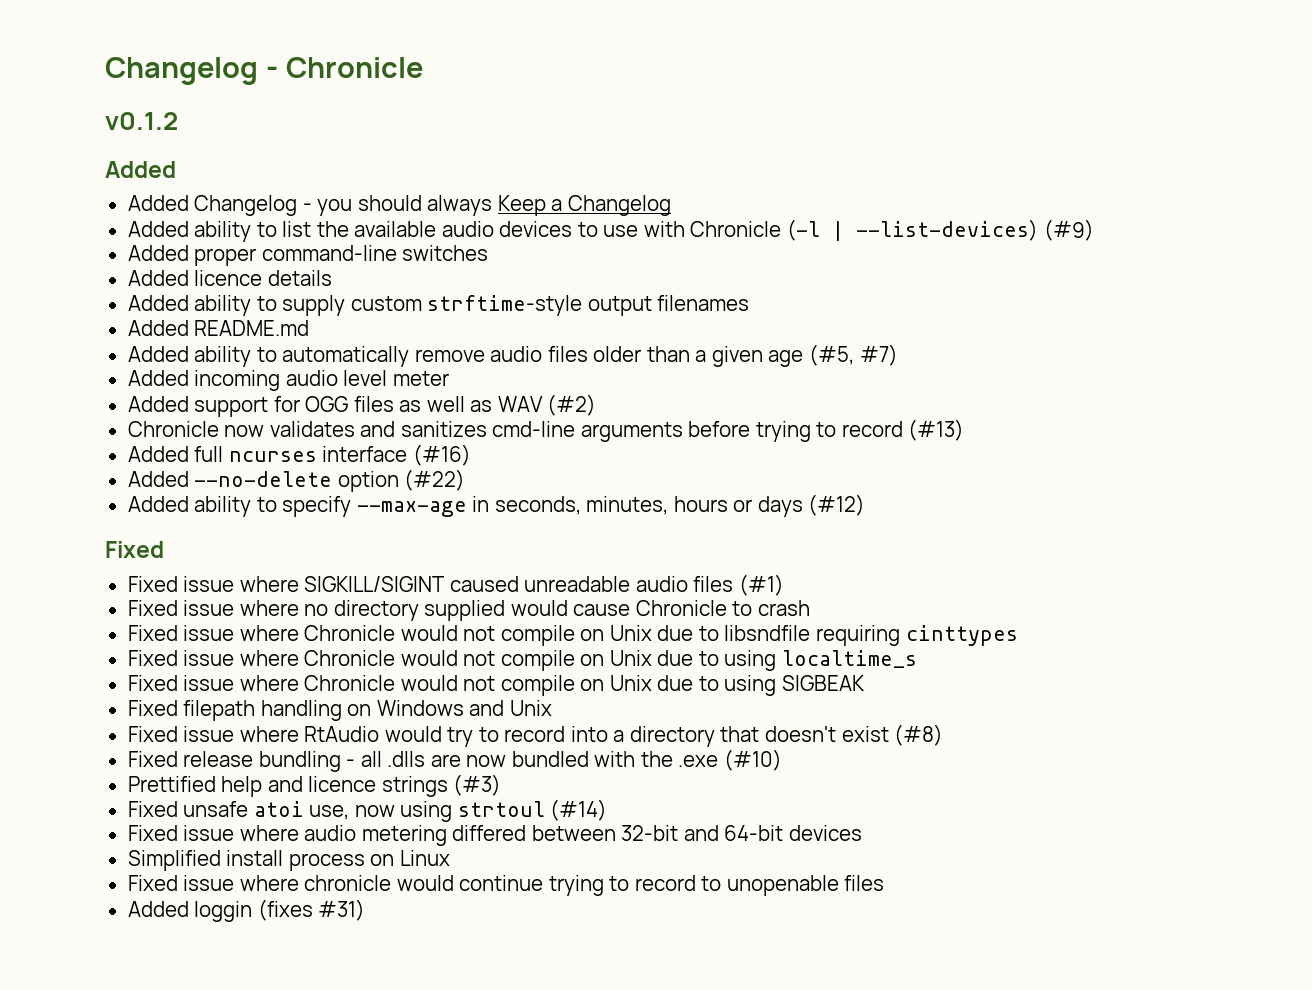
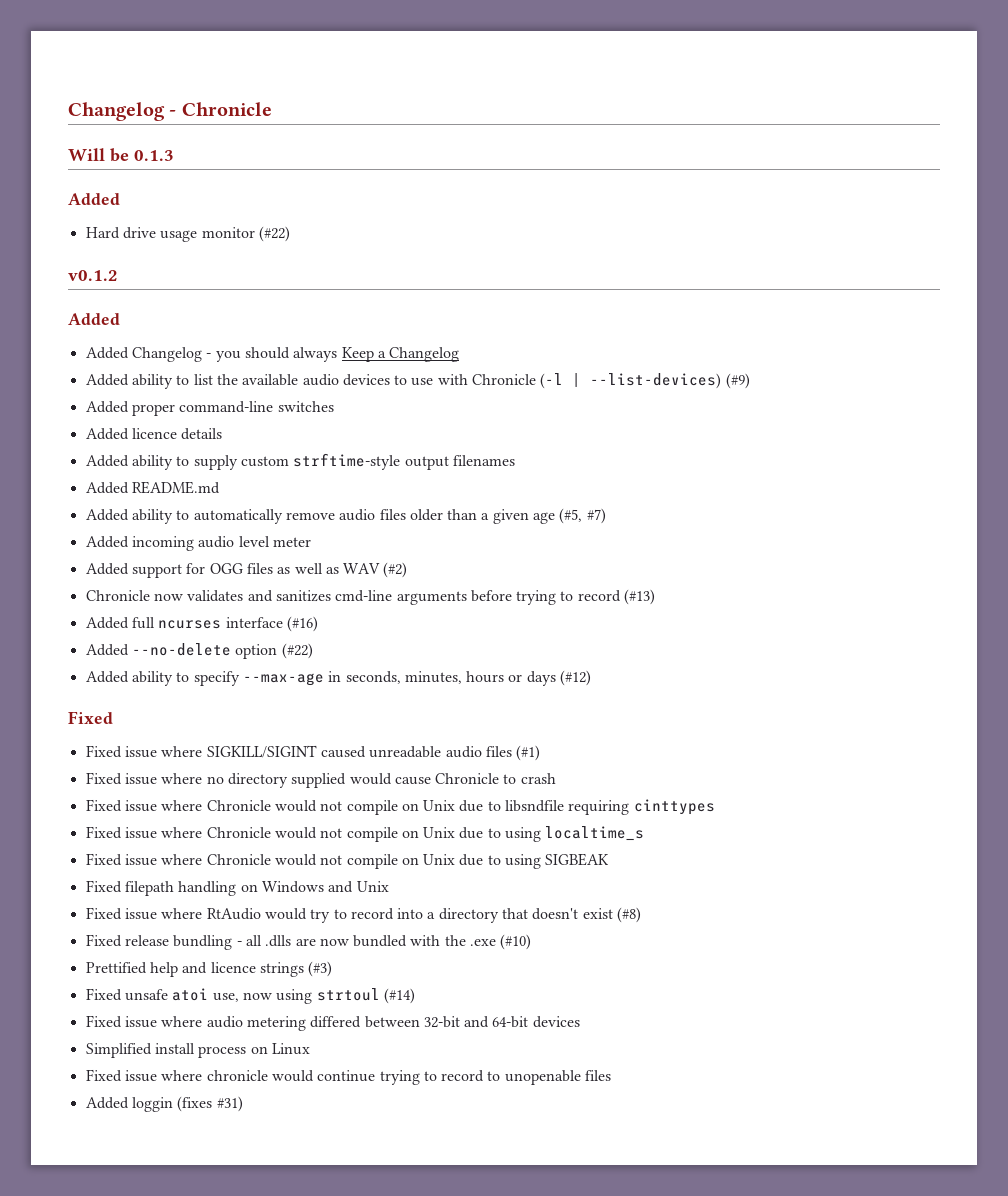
+ Will be 0.1.3
+ Added
+ Hard drive usage monitor (#22)

